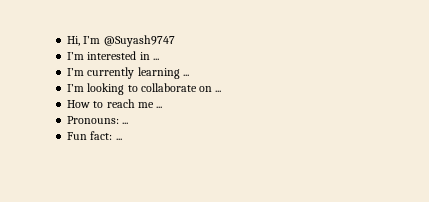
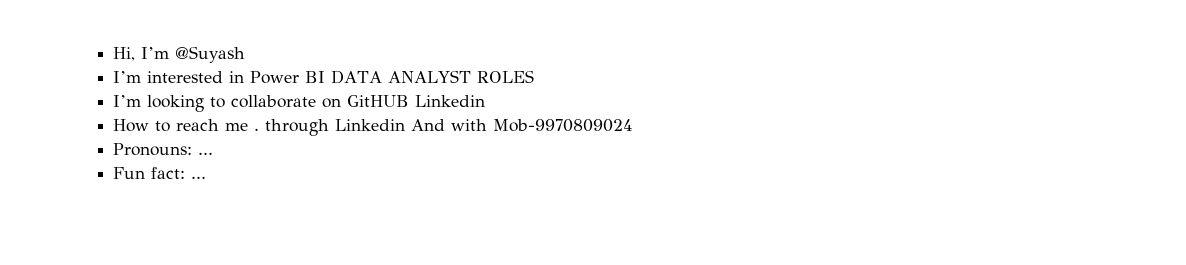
- Hi, I’m @Suyash9747
+ Hi, I’m @Suyash
- I’m interested in ...
- I’m currently learning ...
+ I’m interested in Power BI DATA ANALYST ROLES
- I’m looking to collaborate on ...
+ I’m looking to collaborate on GitHUB Linkedin
- How to reach me ...
+ How to reach me . through Linkedin And with Mob-9970809024

